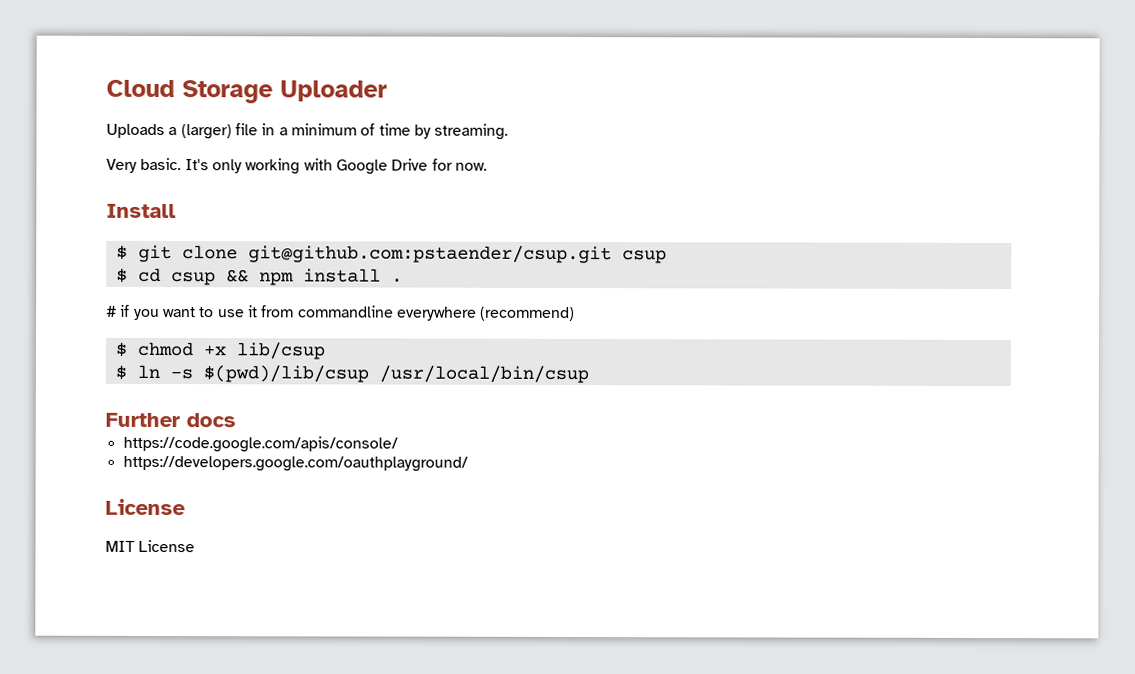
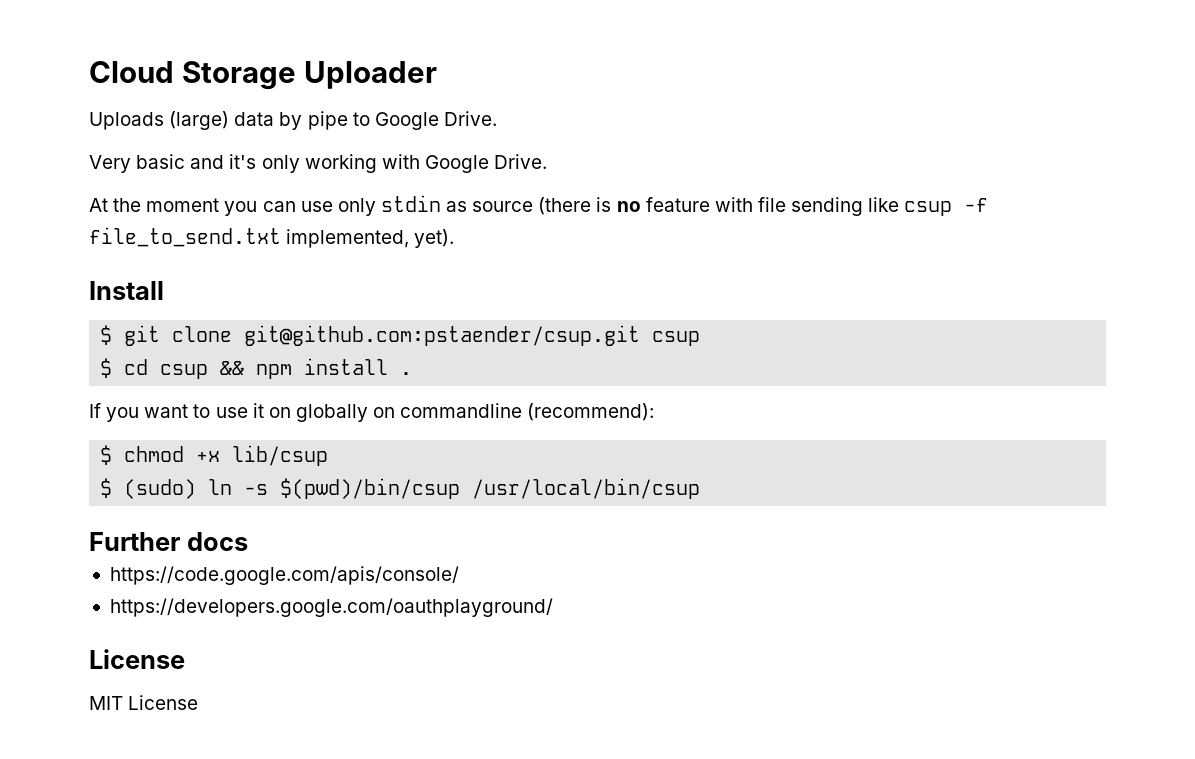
- Uploads a (larger) file in a minimum of time by streaming.
- Very basic. It's only working with Google Drive for now.
+ Uploads (large) data by pipe to Google Drive.
+ Very basic and it's only working with Google Drive.
+ At the moment you can use only stdin as source (there is no feature with file sending like csup -f file_to_send.txt implemented, yet).
- # if you want to use it from commandline everywhere (recommend)
+ If you want to use it on globally on commandline (recommend):
- $ ln -s $(pwd)/lib/csup /usr/local/bin/csup
+ $ (sudo) ln -s $(pwd)/bin/csup /usr/local/bin/csup

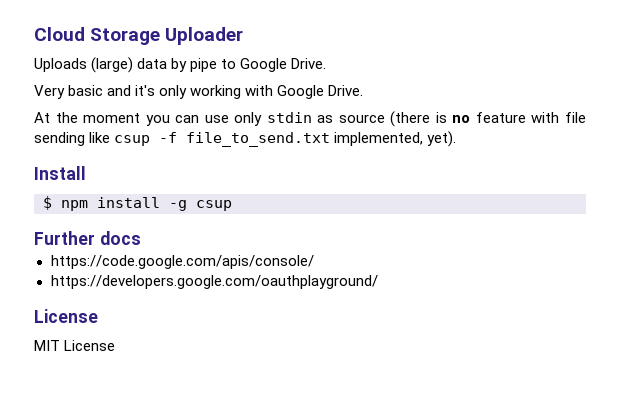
- $ git clone git@github.com:pstaender/csup.git csup
- $ cd csup && npm install .
- If you want to use it on globally on commandline (recommend):
- $ chmod +x lib/csup
- $ (sudo) ln -s $(pwd)/bin/csup /usr/local/bin/csup
+ $ npm install -g csup

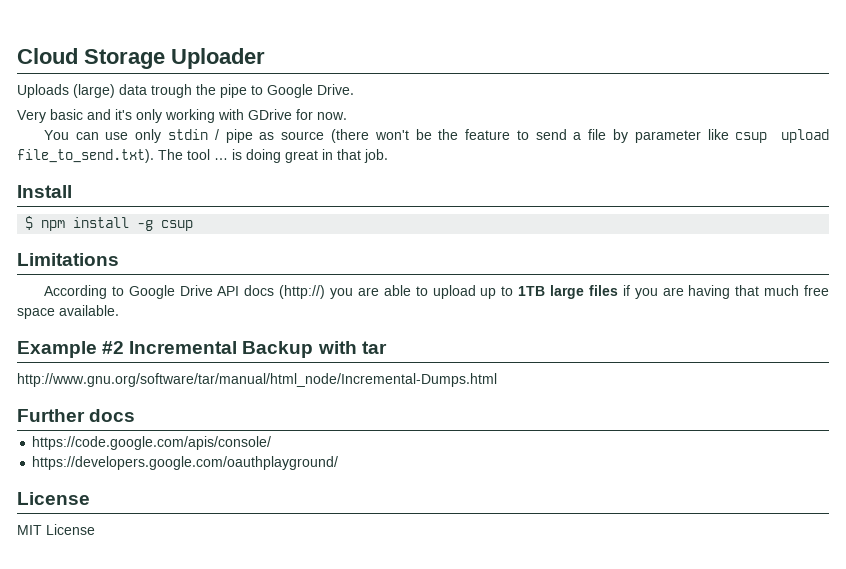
- Uploads (large) data by pipe to Google Drive.
+ Uploads (large) data trough the pipe to Google Drive.
- Very basic and it's only working with Google Drive.
- At the moment you can use only stdin as source (there is no feature with file sending like csup -f file_to_send.txt implemented, yet).
+ Very basic and it's only working with GDrive for now.
+ You can use only stdin / pipe as source (there won't be the feature to send a file by parameter like csup upload file_to_send.txt). The tool … is doing great in that job.
+ Limitations
+ According to Google Drive API docs (http://) you are able to upload up to 1TB large files if you are having that much free space available.
+ Example #2 Incremental Backup with tar
+ http://www.gnu.org/software/tar/manual/html_node/Incremental-Dumps.html

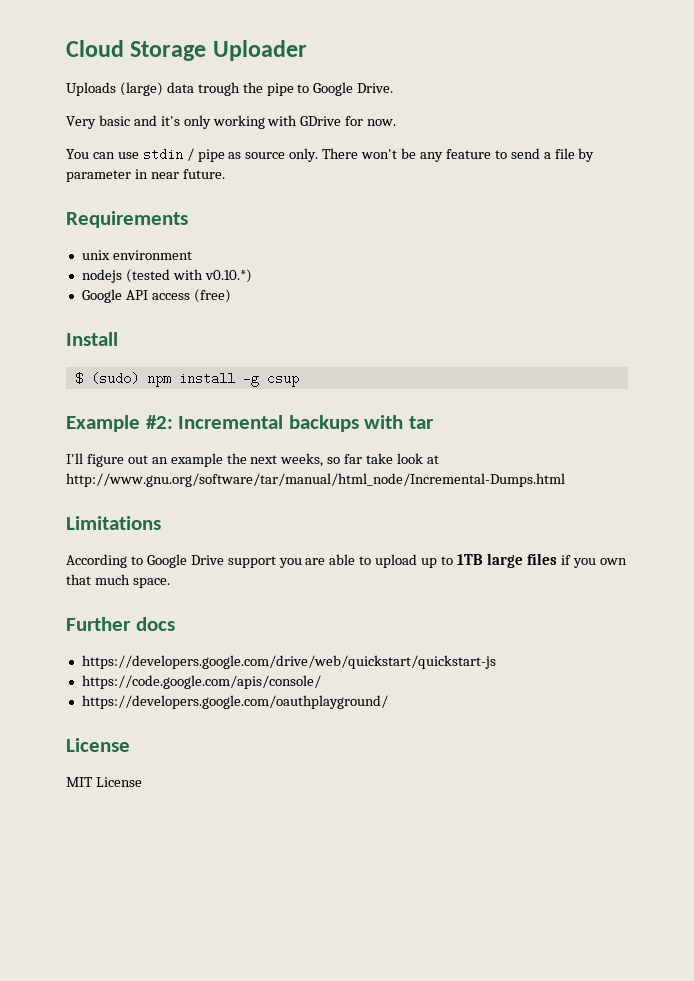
- You can use only stdin / pipe as source (there won't be the feature to send a file by parameter like csup upload file_to_send.txt). The tool … is doing great in that job.
+ You can use stdin / pipe as source only. There won't be any feature to send a file by parameter in near future.
+ Requirements
+ unix environment
+ nodejs (tested with v0.10.*)
+ Google API access (free)
- $ npm install -g csup
+ $ (sudo) npm install -g csup
+ Example #2: Incremental backups with tar
+ I'll figure out an example the next weeks, so far take look at http://www.gnu.org/software/tar/manual/html_node/Incremental-Dumps.html
- According to Google Drive API docs (http://) you are able to upload up to 1TB large files if you are having that much free space available.
- Example #2 Incremental Backup with tar
- http://www.gnu.org/software/tar/manual/html_node/Incremental-Dumps.html
+ According to Google Drive support you are able to upload up to 1TB large files if you own that much space.
+ https://developers.google.com/drive/web/quickstart/quickstart-js

